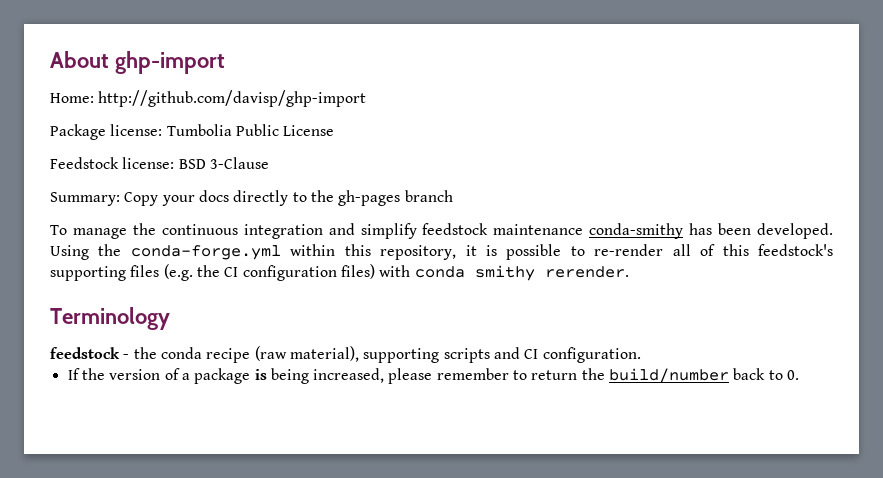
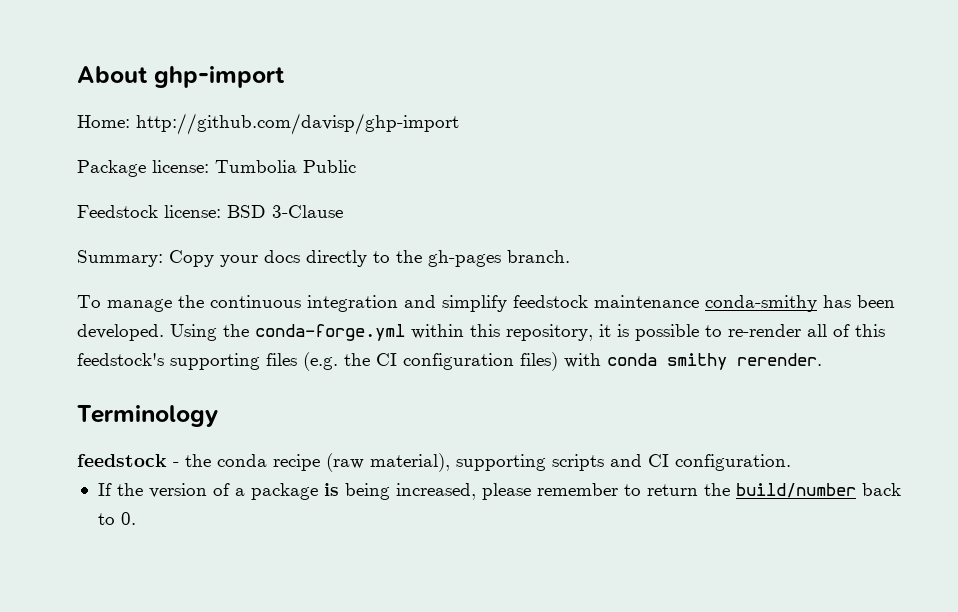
- Package license: Tumbolia Public License
+ Package license: Tumbolia Public
- Summary: Copy your docs directly to the gh-pages branch
+ Summary: Copy your docs directly to the gh-pages branch.

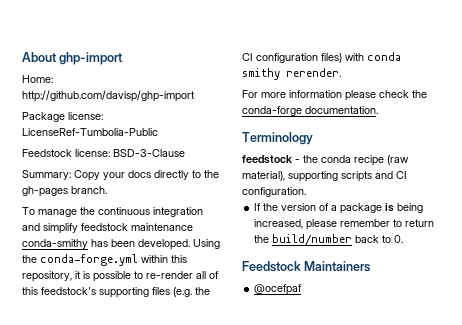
- Package license: Tumbolia Public
+ Package license: LicenseRef-Tumbolia-Public
- Feedstock license: BSD 3-Clause
+ Feedstock license: BSD-3-Clause
+ For more information please check the conda-forge documentation.
+ Feedstock Maintainers
+ @ocefpaf

